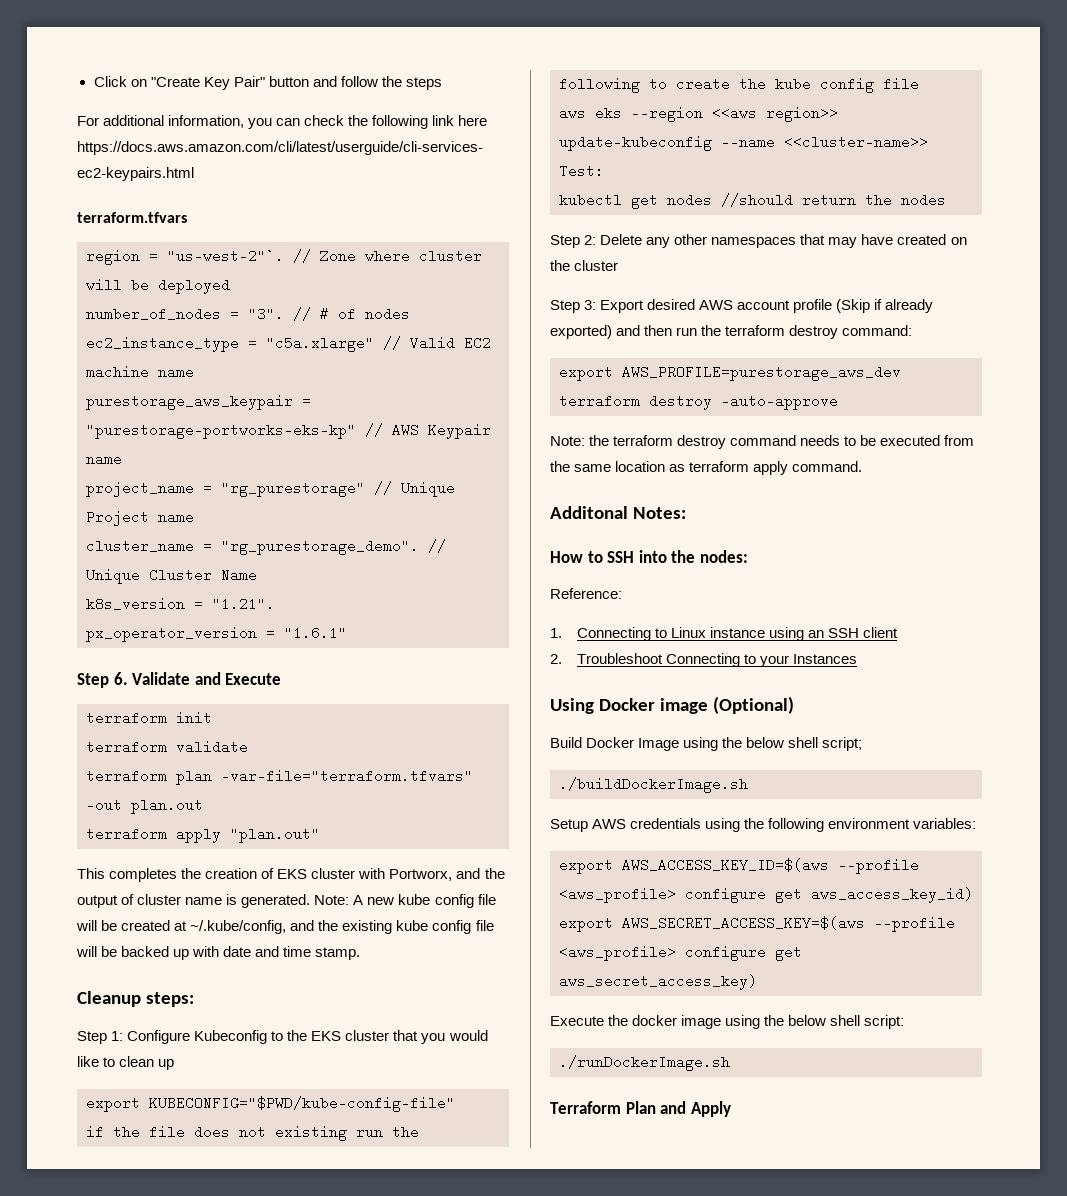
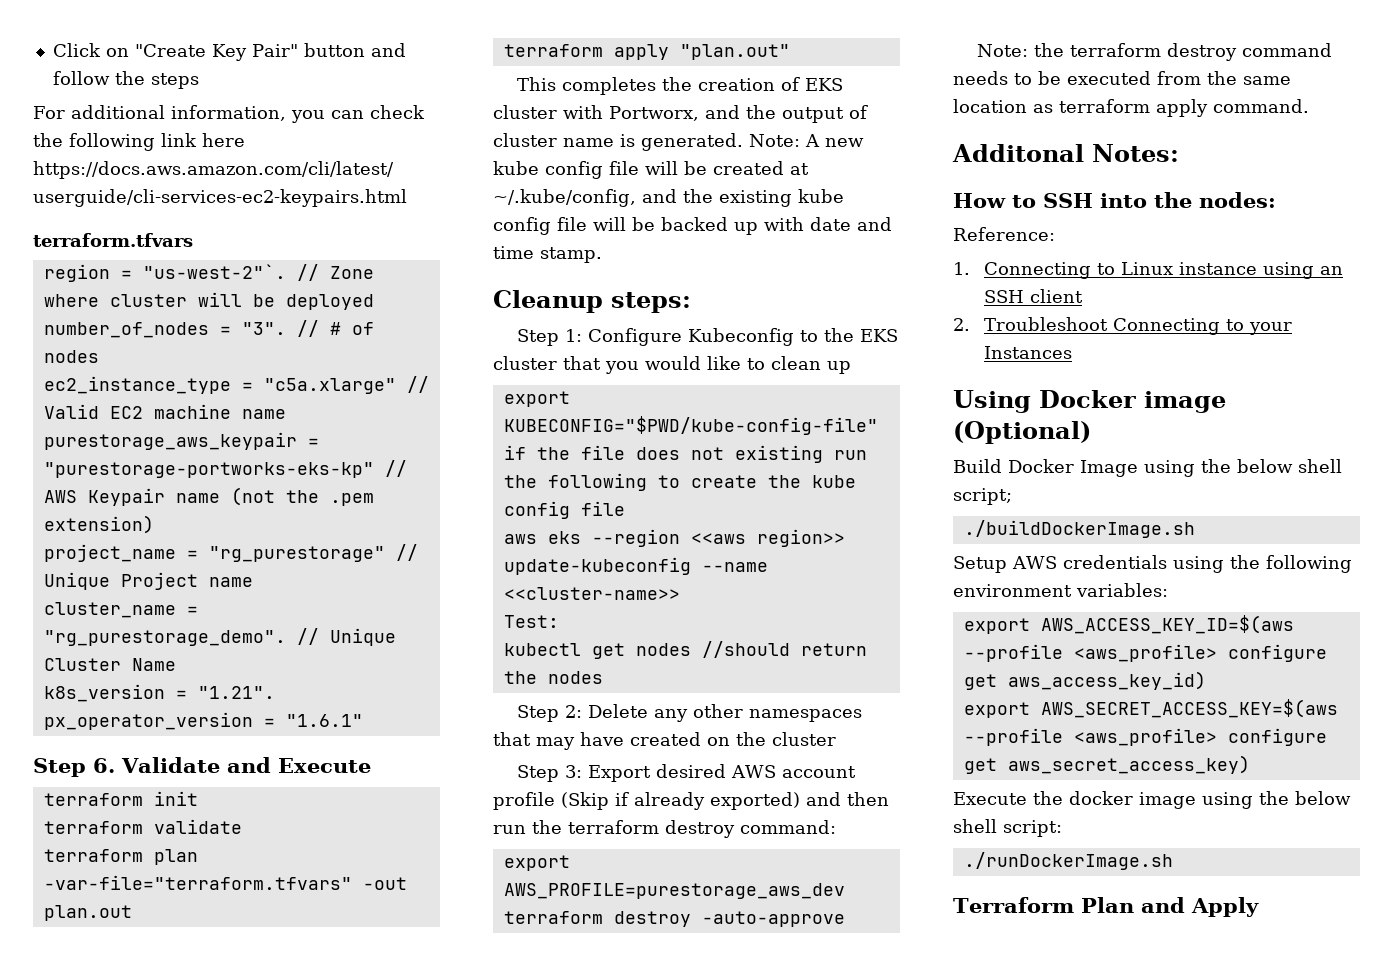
- purestorage_aws_keypair = "purestorage-portworks-eks-kp" // AWS Keypair name
+ purestorage_aws_keypair = "purestorage-portworks-eks-kp" // AWS Keypair name (not the .pem extension)

